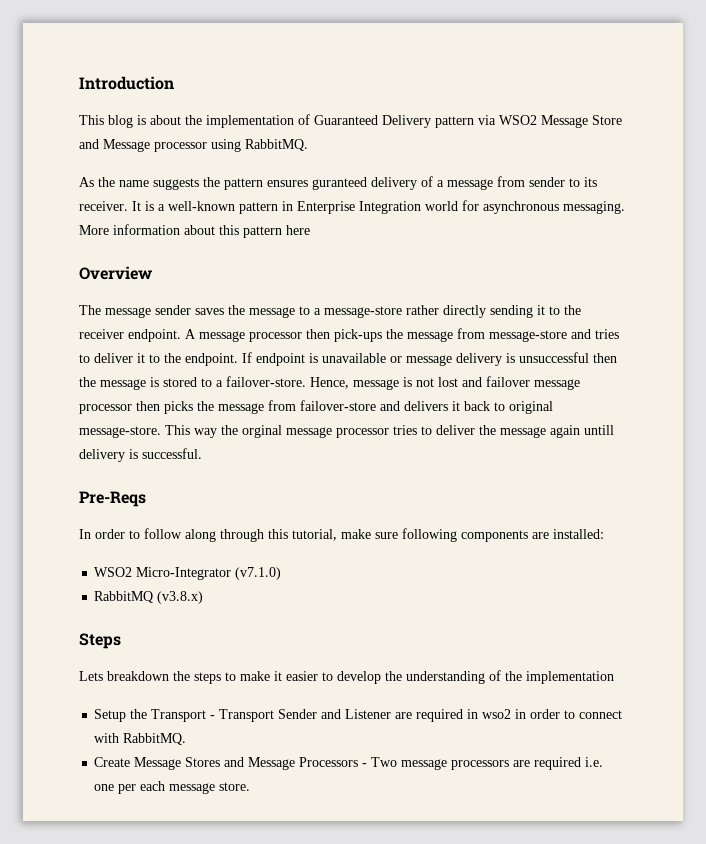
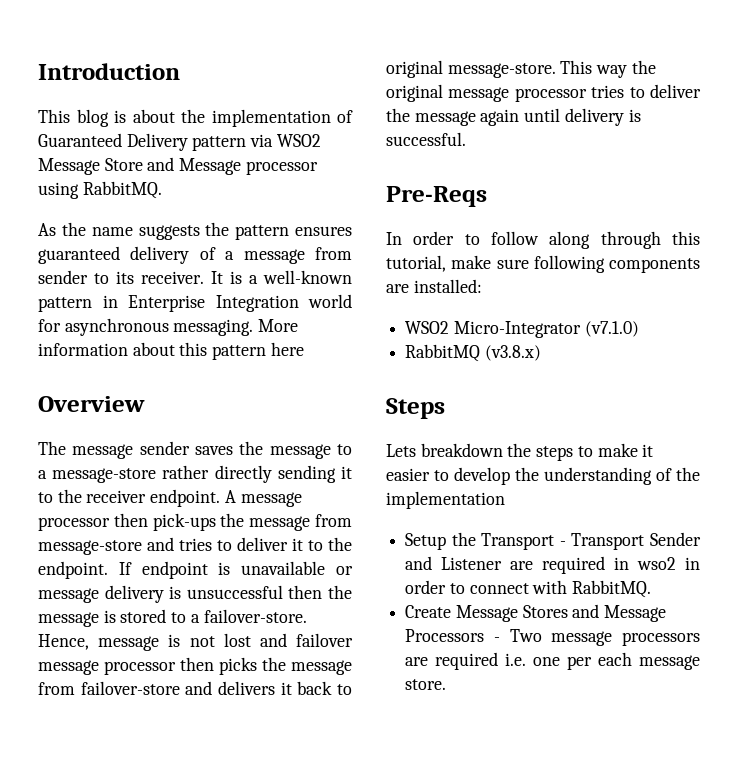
- As the name suggests the pattern ensures guranteed delivery of a message from sender to its receiver.
+ As the name suggests the pattern ensures guaranteed delivery of a message from sender to its receiver.
- This way the orginal message processor tries to deliver the message again untill delivery is successful.
+ This way the original message processor tries to deliver the message again until delivery is successful.

